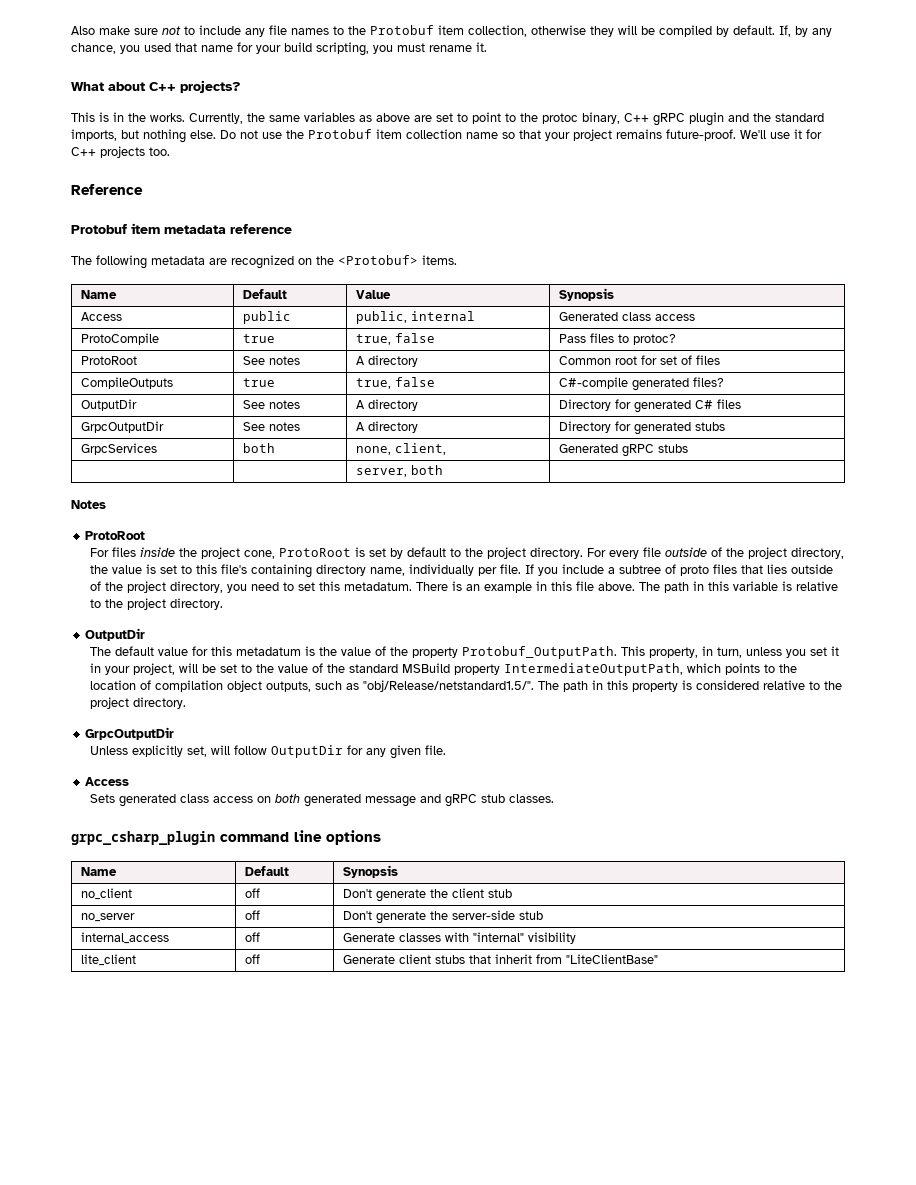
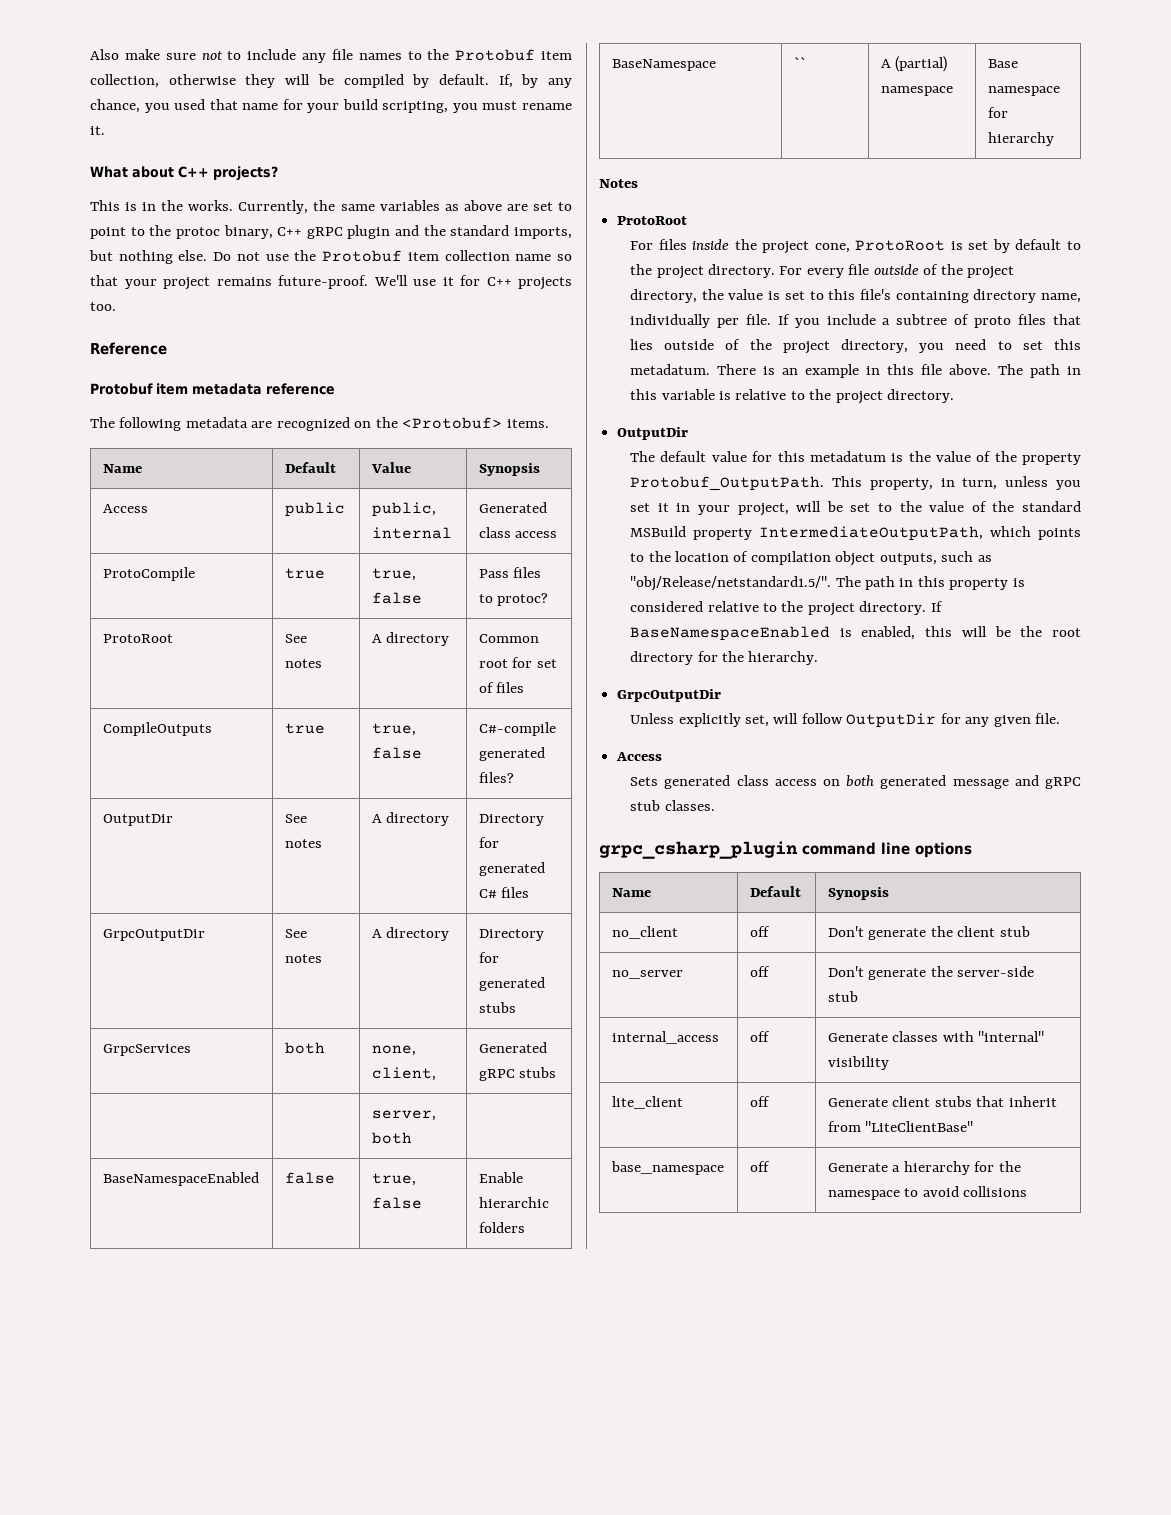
+ BaseNamespaceEnabled | false | true, false | Enable hierarchic folders
+ BaseNamespace | `` | A (partial) namespace | Base namespace for hierarchy
+ If BaseNamespaceEnabled is enabled, this will be the root directory for the hierarchy.
+ base_namespace | off | Generate a hierarchy for the namespace to avoid collisions

